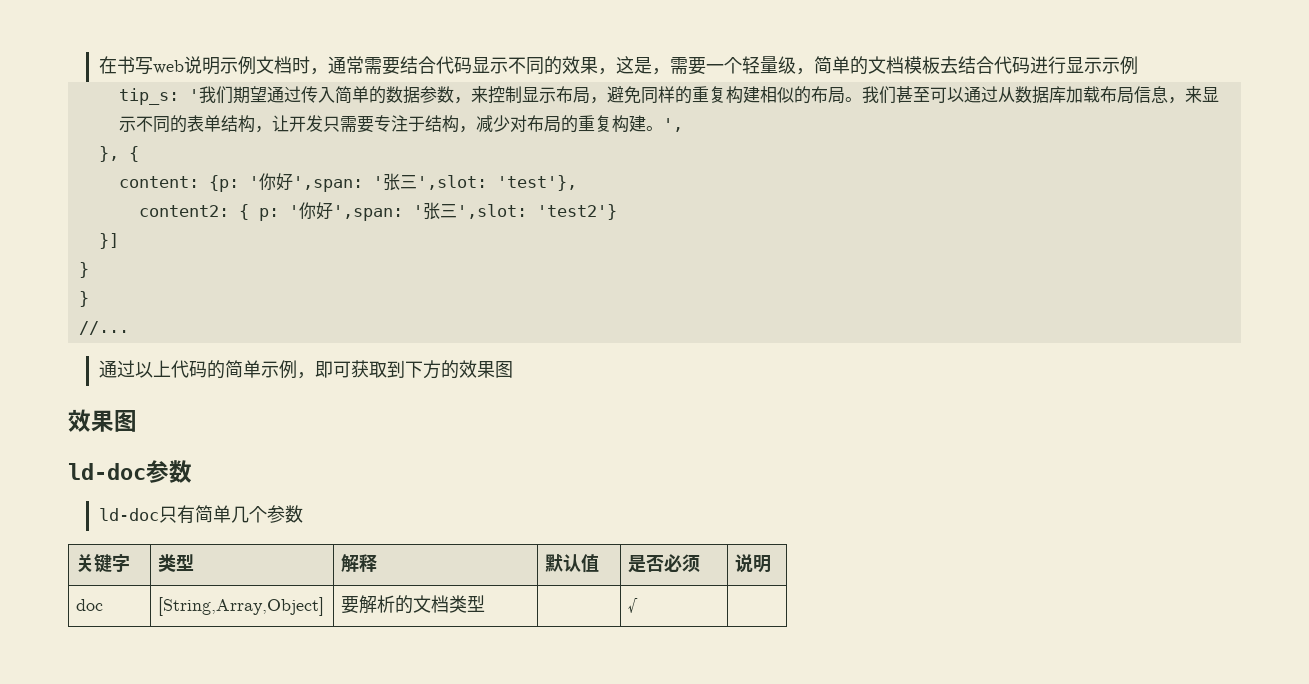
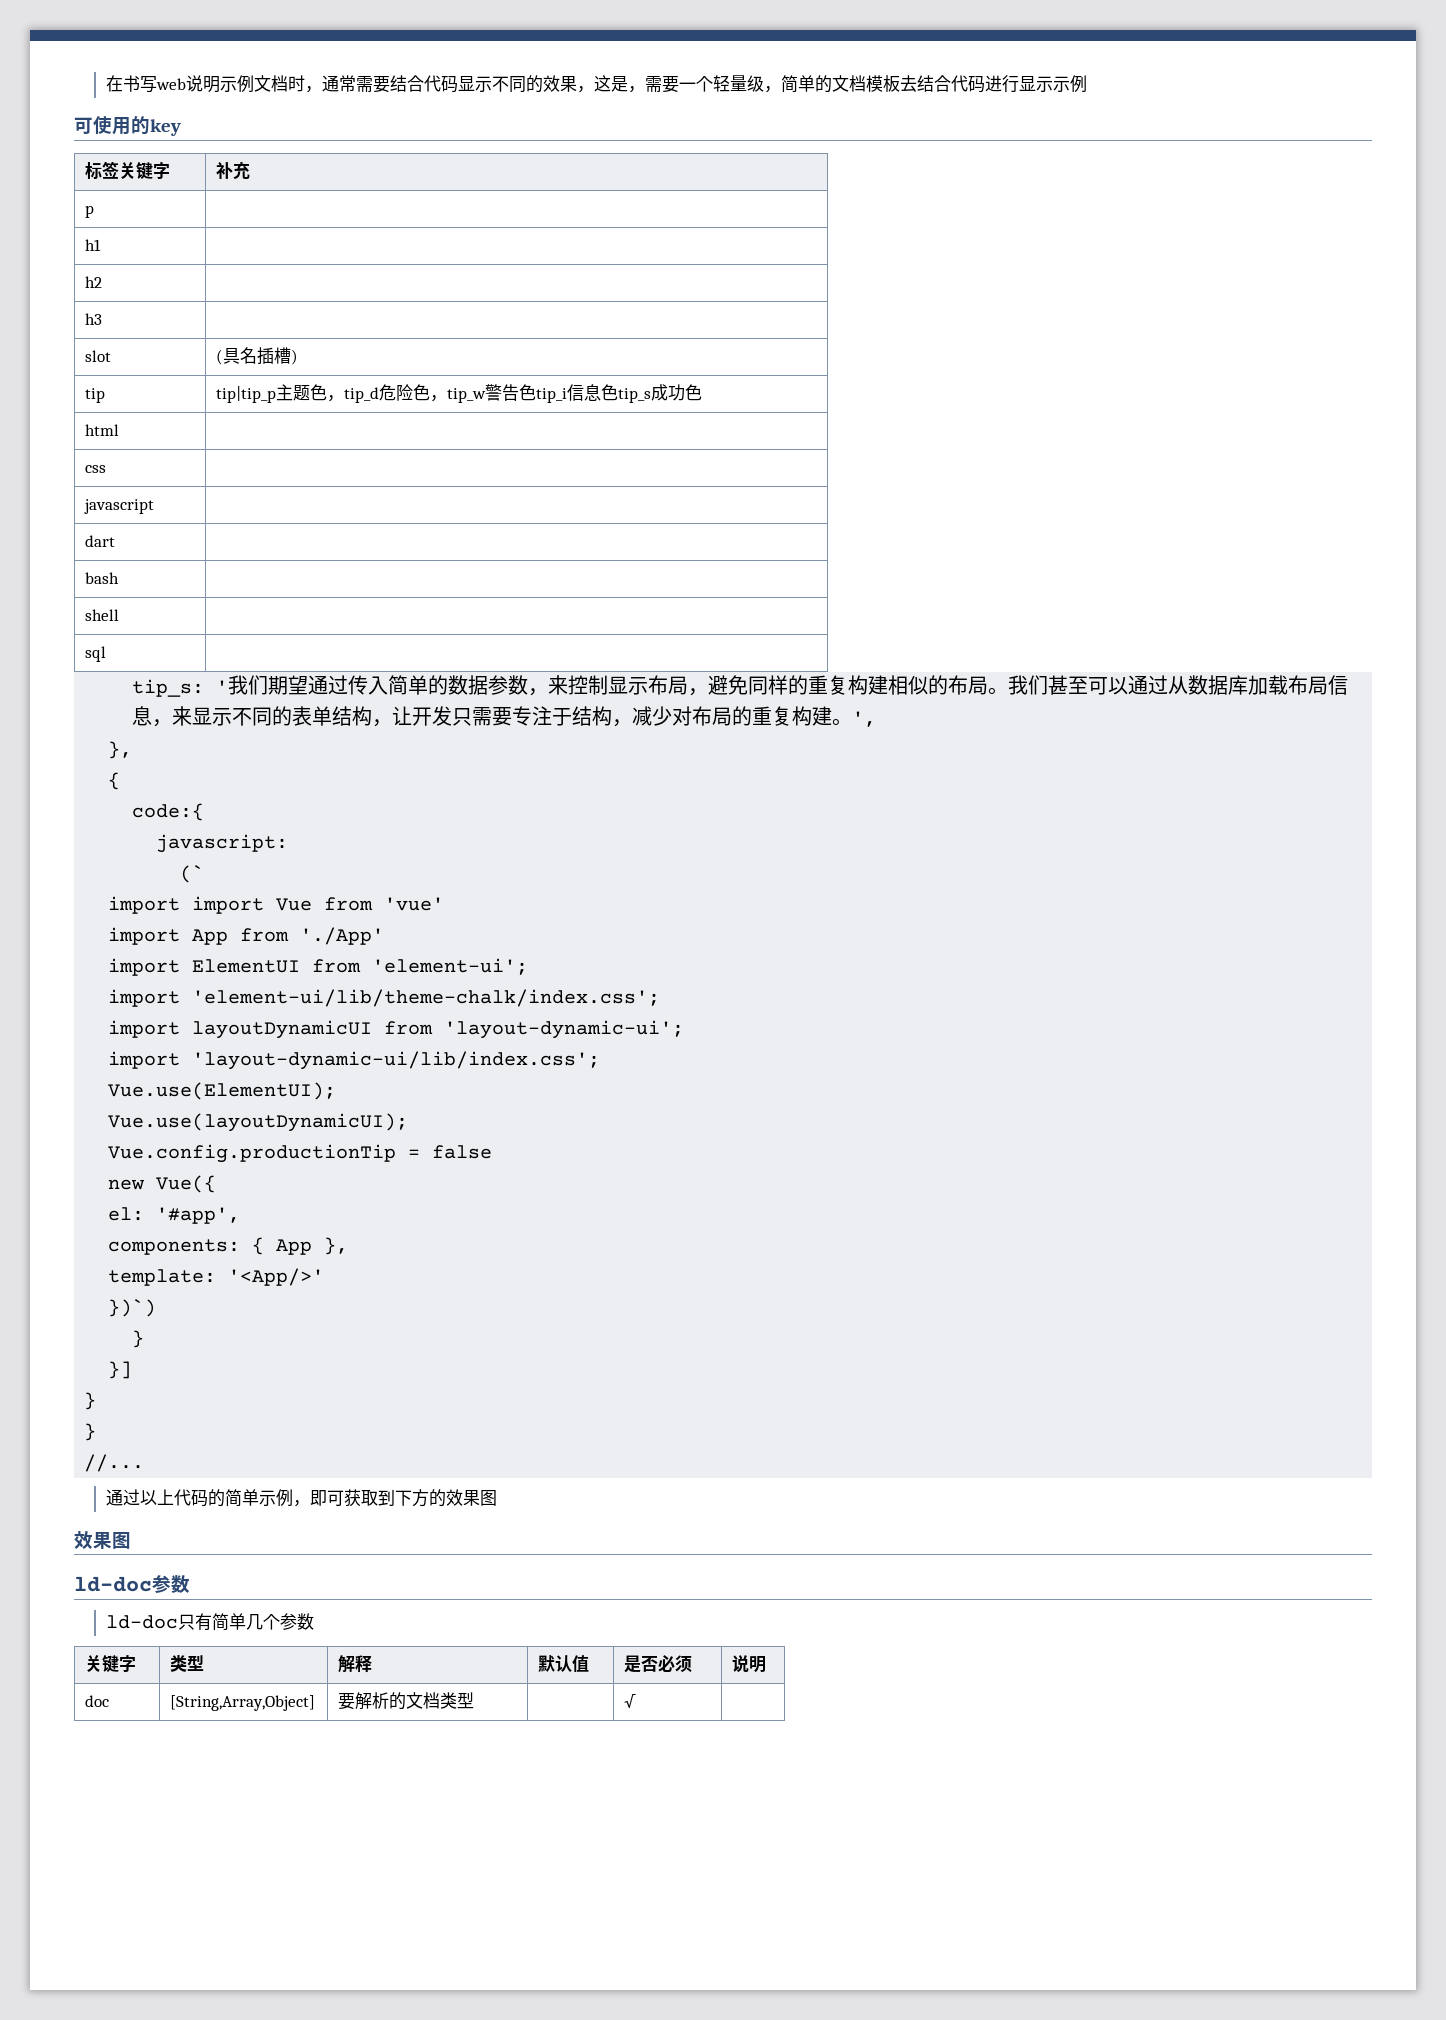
+ 可使用的key
+ 标签关键字 | 补充
+ p |
+ h1 |
+ h2 |
+ h3 |
+ slot | (具名插槽)
+ tip | tip|tip_p主题色，tip_d危险色，tip_w警告色tip_i信息色tip_s成功色
+ html |
+ css |
+ javascript |
+ dart |
+ bash |
+ shell |
+ sql |
  ',
- }, {
+ },
+ {
- content: {p: '你好',span: '张三',slot: 'test'},
- content2: { p: '你好',span: '张三',slot: 'test2'}
+ code:{
+ javascript:
+ (`
+ import import Vue from 'vue'
+ import App from './App'
+ import ElementUI from 'element-ui';
+ import 'element-ui/lib/theme-chalk/index.css';
+ import layoutDynamicUI from 'layout-dynamic-ui';
+ import 'layout-dynamic-ui/lib/index.css';
+ Vue.use(ElementUI);
+ Vue.use(layoutDynamicUI);
+ Vue.config.productionTip = false
+ new Vue({
+ el: '#app',
+ components: { App },
+ template: '<App/>'
+ })`)
+ }

